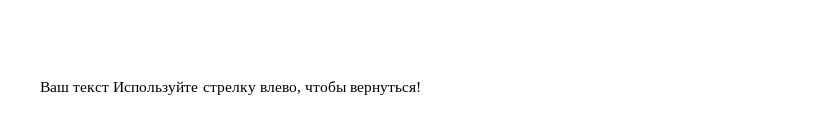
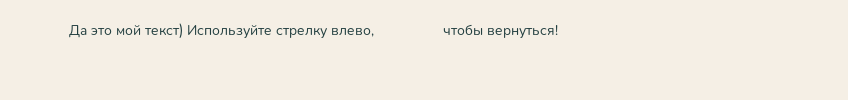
- Ваш текст Используйте стрелку влево, чтобы вернуться!
+ Да это мой текст) Используйте стрелку влево, чтобы вернуться!

